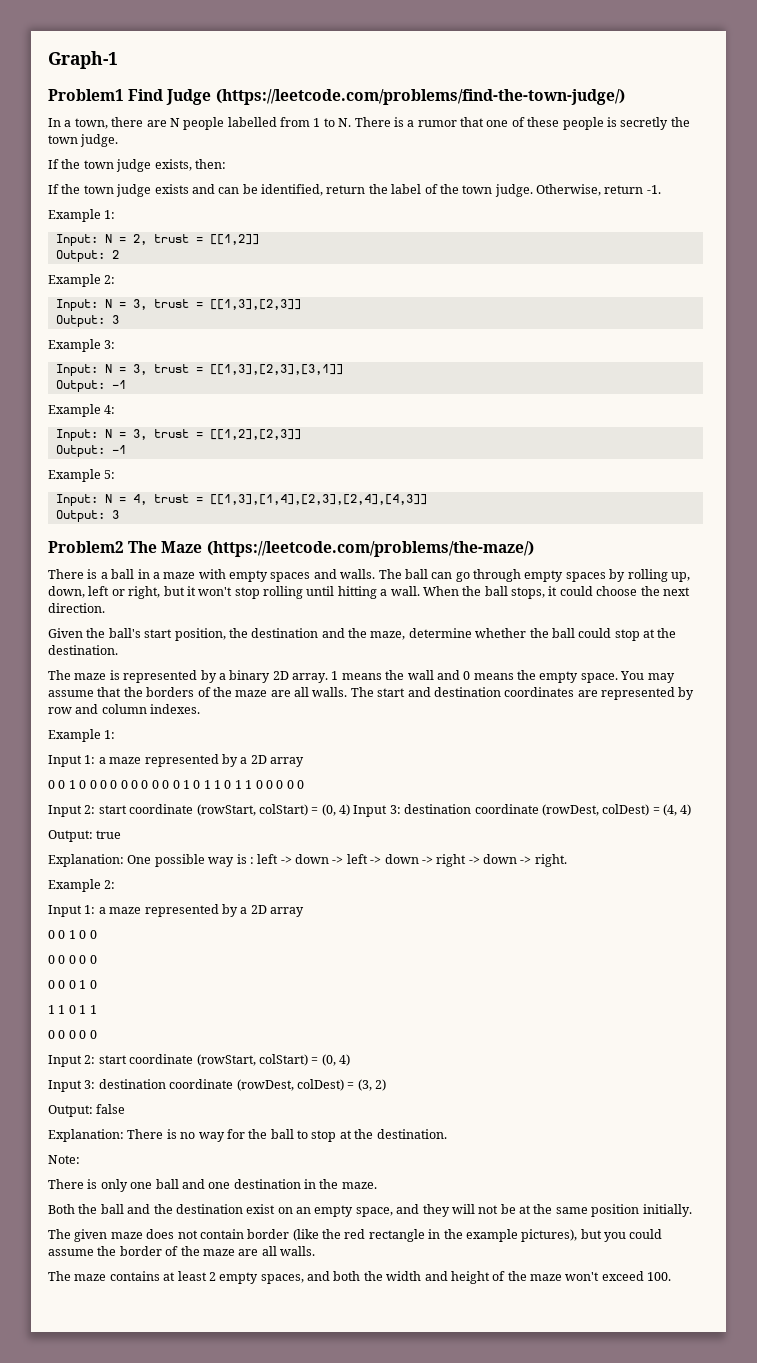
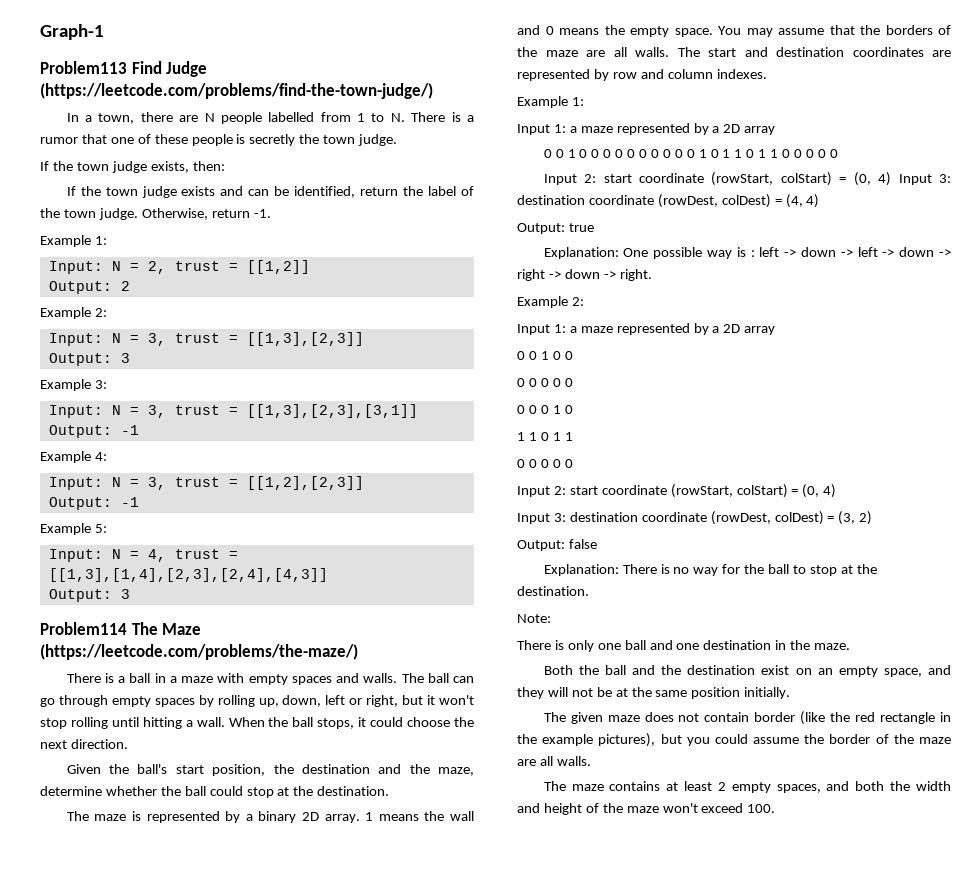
- Problem1 Find Judge (https://leetcode.com/problems/find-the-town-judge/)
+ Problem113 Find Judge (https://leetcode.com/problems/find-the-town-judge/)
- Problem2 The Maze (https://leetcode.com/problems/the-maze/)
+ Problem114 The Maze (https://leetcode.com/problems/the-maze/)

